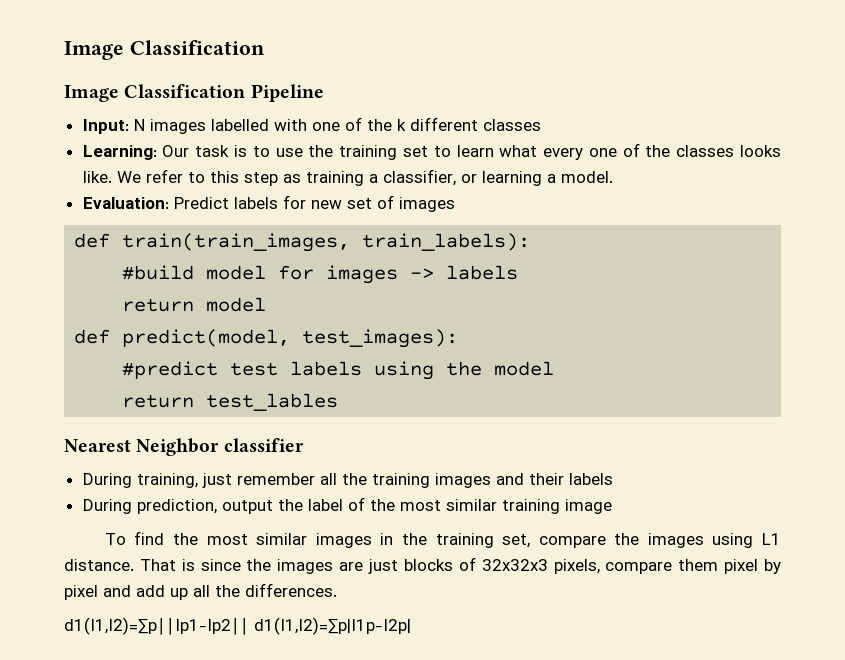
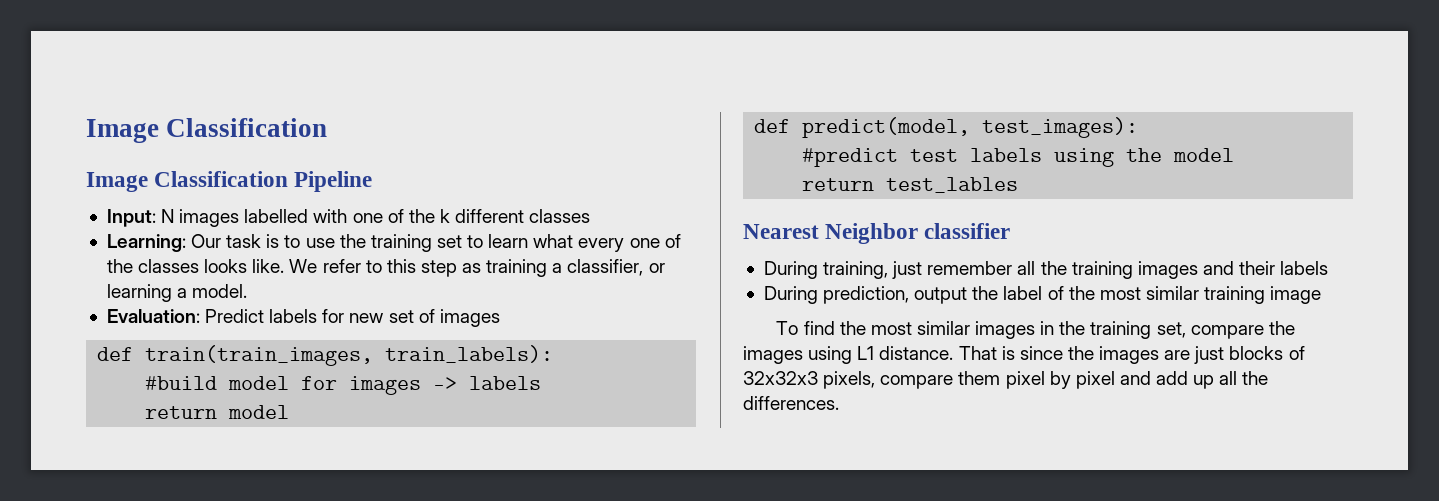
- d1(I1,I2)=∑p∣∣Ip1−Ip2∣∣ d1(I1,I2)=∑p|I1p−I2p|

